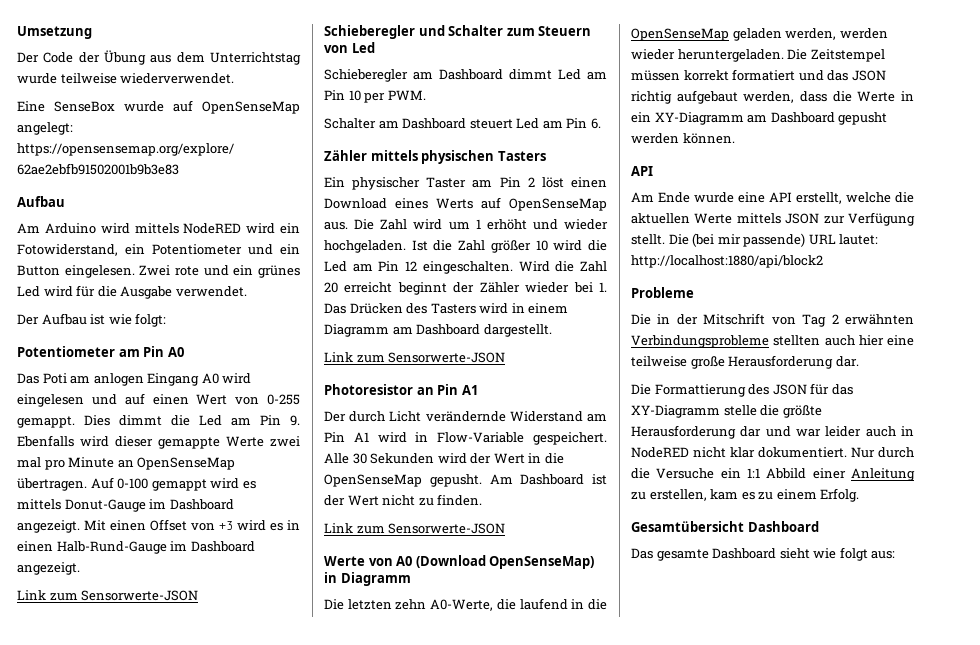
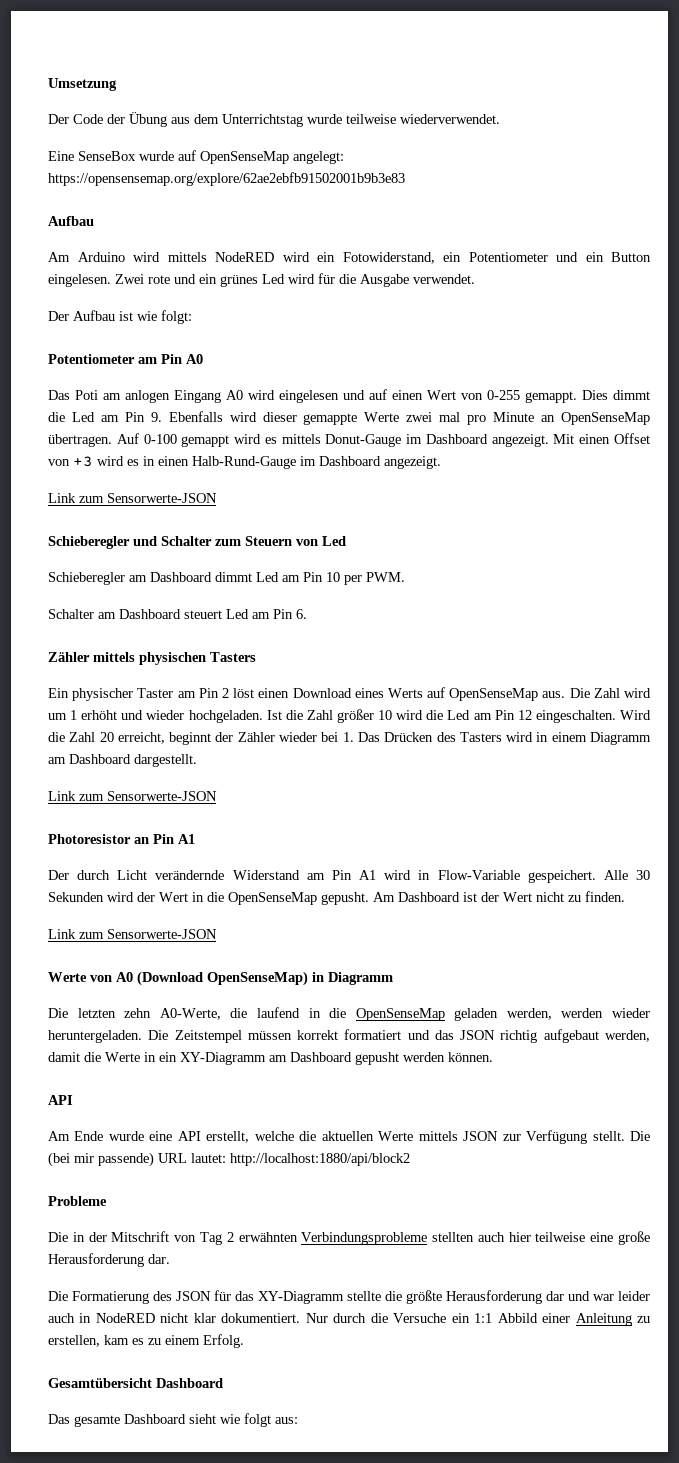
- Wird die Zahl 20 erreicht beginnt der Zähler wieder bei 1. Das Drücken des Tasters wird in einem Diagramm am Dashboard dargestellt.
+ Wird die Zahl 20 erreicht, beginnt der Zähler wieder bei 1. Das Drücken des Tasters wird in einem Diagramm am Dashboard dargestellt.
- Die Zeitstempel müssen korrekt formatiert und das JSON richtig aufgebaut werden, dass die Werte in ein XY-Diagramm am Dashboard gepusht werden können.
+ Die Zeitstempel müssen korrekt formatiert und das JSON richtig aufgebaut werden, damit die Werte in ein XY-Diagramm am Dashboard gepusht werden können.
- Die in der Mitschrift von Tag 2 erwähnten Verbindungsprobleme stellten auch hier eine teilweise große Herausforderung dar.
+ Die in der Mitschrift von Tag 2 erwähnten Verbindungsprobleme stellten auch hier teilweise eine große Herausforderung dar.
- Die Formattierung des JSON für das XY-Diagramm stelle die größte Herausforderung dar und war leider auch in NodeRED nicht klar dokumentiert.
+ Die Formatierung des JSON für das XY-Diagramm stellte die größte Herausforderung dar und war leider auch in NodeRED nicht klar dokumentiert.

